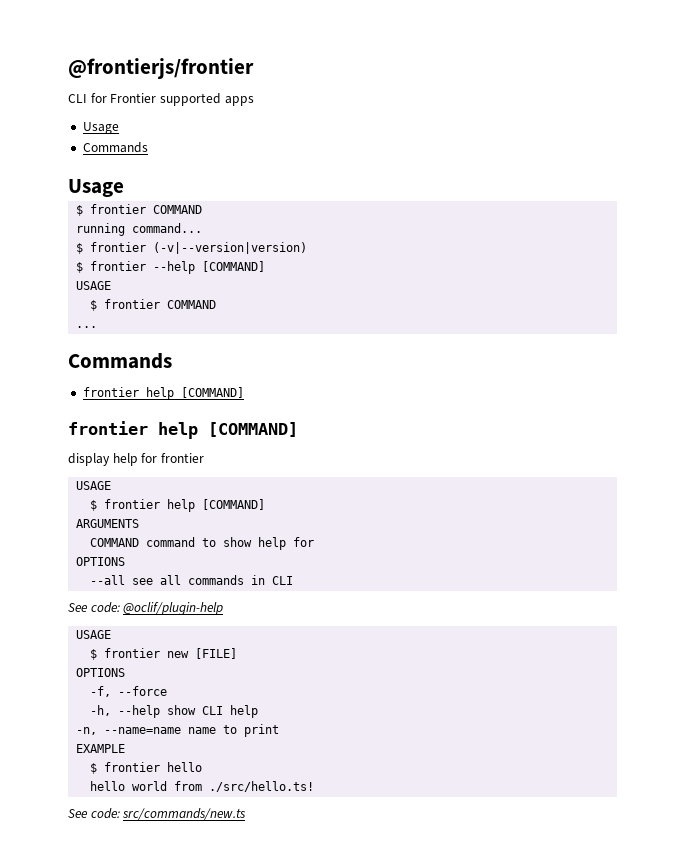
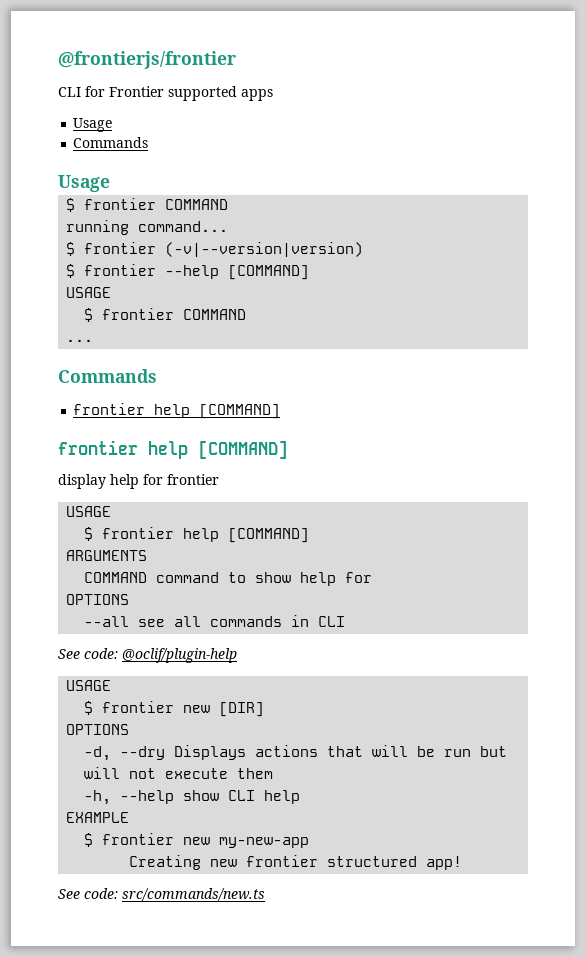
- $ frontier new [FILE]
+ $ frontier new [DIR]
  OPTIONS
- -f, --force
+ -d, --dry Displays actions that will be run but will not execute them
- -n, --name=name name to print
  EXAMPLE
- $ frontier hello
- hello world from ./src/hello.ts!
+ $ frontier new my-new-app
+ Creating new frontier structured app!

